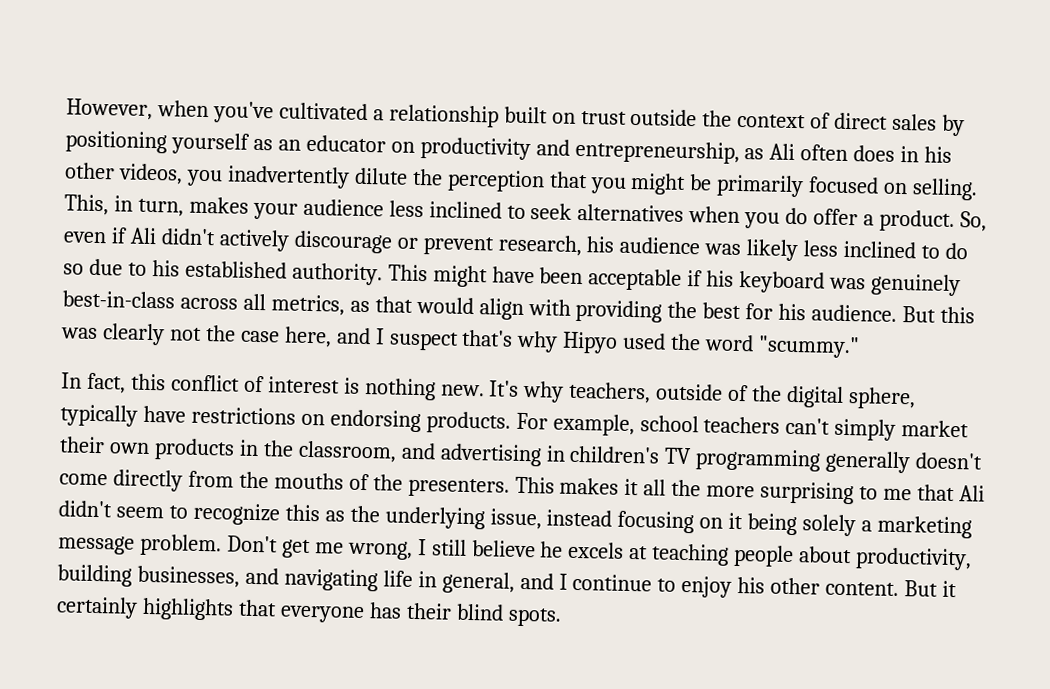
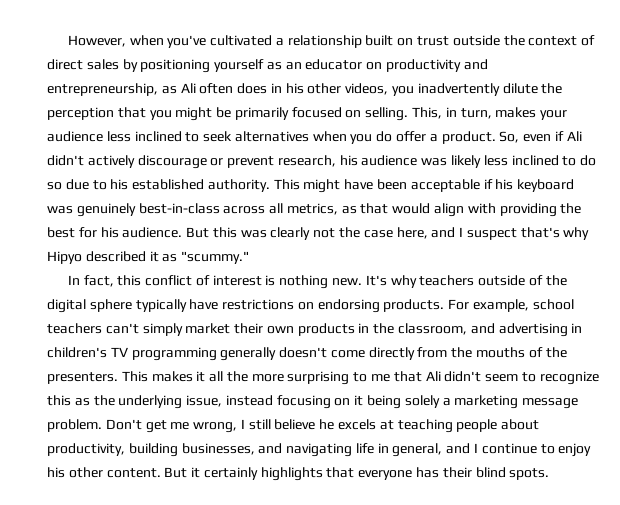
- But this was clearly not the case here, and I suspect that's why Hipyo used the word "scummy."
+ But this was clearly not the case here, and I suspect that's why Hipyo described it as "scummy."
- It's why teachers, outside of the digital sphere, typically have restrictions on endorsing products.
+ It's why teachers outside of the digital sphere typically have restrictions on endorsing products.

